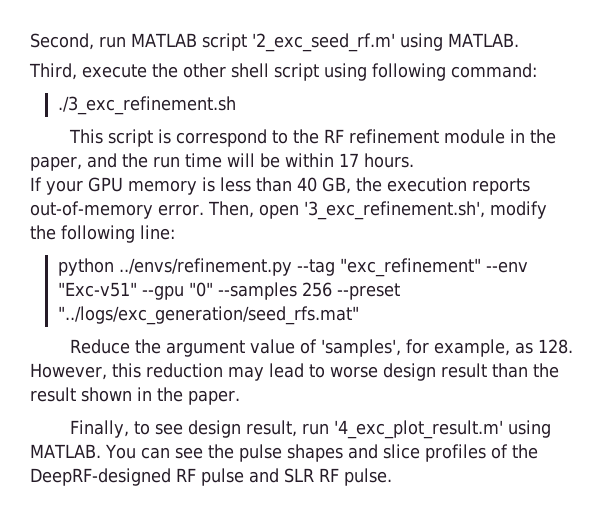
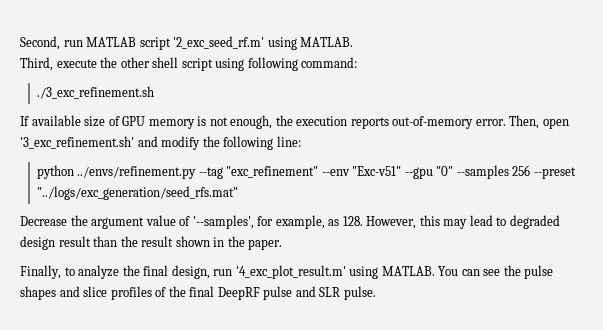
- This script is correspond to the RF refinement module in the paper, and the run time will be within 17 hours.
- If your GPU memory is less than 40 GB, the execution reports out-of-memory error.
+ If available size of GPU memory is not enough, the execution reports out-of-memory error.
- Then, open '3_exc_refinement.sh', modify the following line:
+ Then, open '3_exc_refinement.sh' and modify the following line:
- Reduce the argument value of 'samples', for example, as 128. However, this reduction may lead to worse design result than the result shown in the paper.
+ Decrease the argument value of '--samples', for example, as 128. However, this may lead to degraded design result than the result shown in the paper.
- Finally, to see design result, run '4_exc_plot_result.m' using MATLAB.
+ Finally, to analyze the final design, run '4_exc_plot_result.m' using MATLAB.
- You can see the pulse shapes and slice profiles of the DeepRF-designed RF pulse and SLR RF pulse.
+ You can see the pulse shapes and slice profiles of the final DeepRF pulse and SLR pulse.

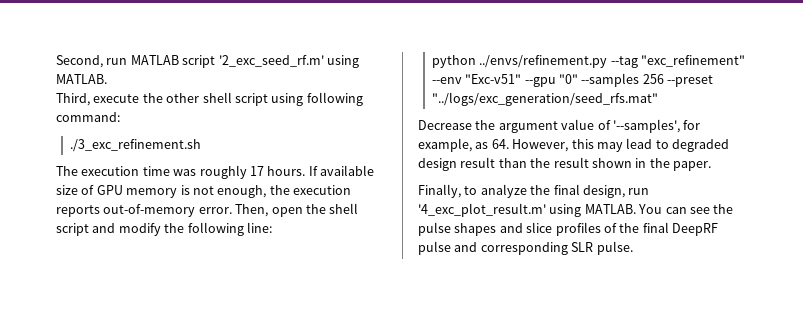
+ The execution time was roughly 17 hours.
- Then, open '3_exc_refinement.sh' and modify the following line:
+ Then, open the shell script and modify the following line:
- Decrease the argument value of '--samples', for example, as 128. However, this may lead to degraded design result than the result shown in the paper.
+ Decrease the argument value of '--samples', for example, as 64. However, this may lead to degraded design result than the result shown in the paper.
- You can see the pulse shapes and slice profiles of the final DeepRF pulse and SLR pulse.
+ You can see the pulse shapes and slice profiles of the final DeepRF pulse and corresponding SLR pulse.

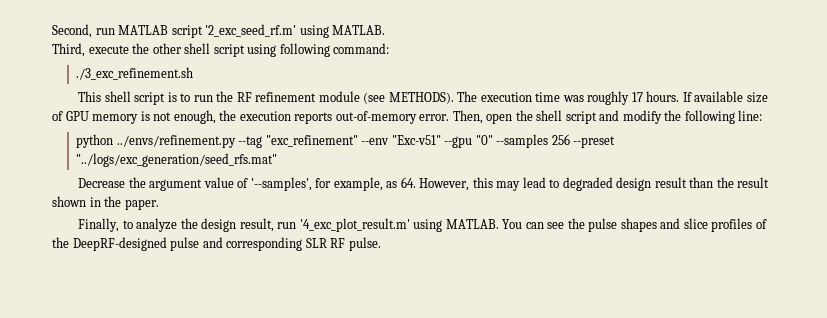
+ This shell script is to run the RF refinement module (see METHODS).
- Finally, to analyze the final design, run '4_exc_plot_result.m' using MATLAB.
+ Finally, to analyze the design result, run '4_exc_plot_result.m' using MATLAB.
- You can see the pulse shapes and slice profiles of the final DeepRF pulse and corresponding SLR pulse.
+ You can see the pulse shapes and slice profiles of the DeepRF-designed pulse and corresponding SLR RF pulse.

